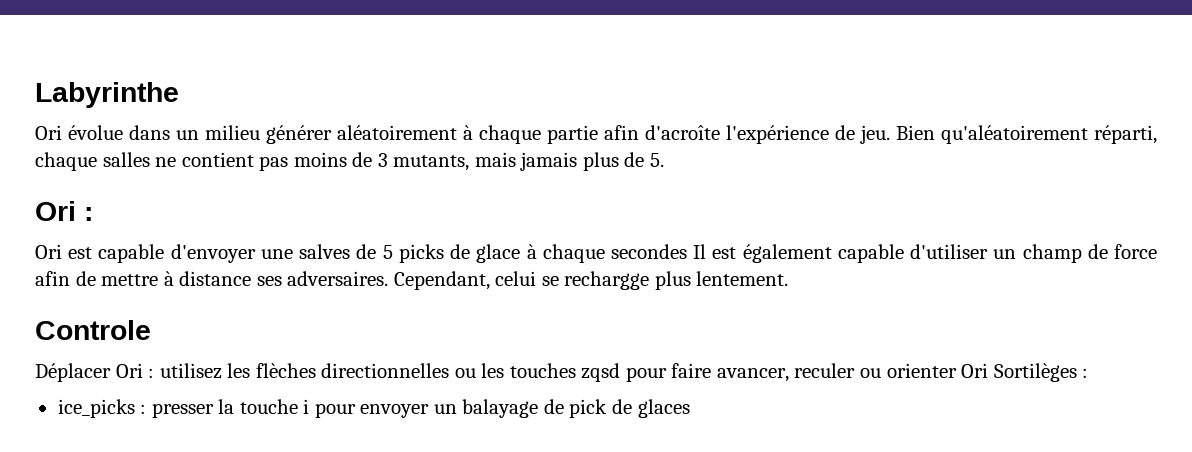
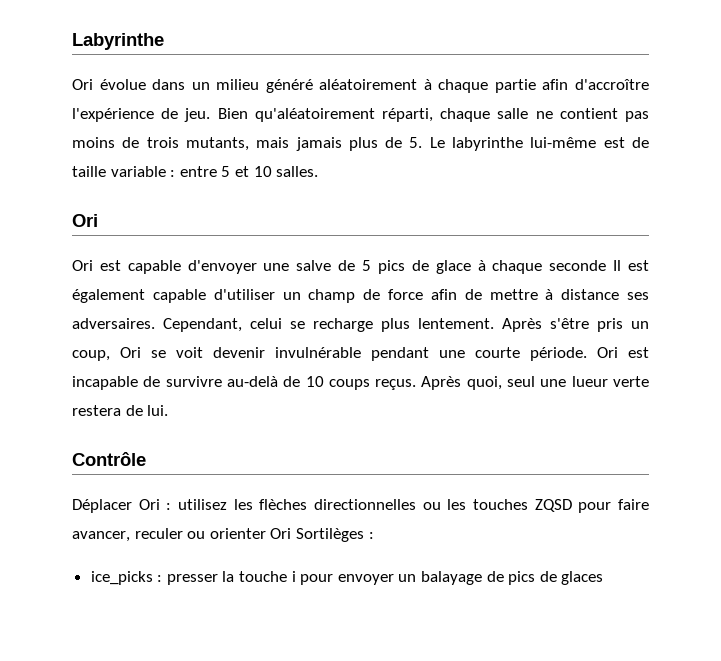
- Ori évolue dans un milieu générer aléatoirement à chaque partie afin d'acroîte l'expérience de jeu.
+ Ori évolue dans un milieu généré aléatoirement à chaque partie afin d'accroître l'expérience de jeu.
- Bien qu'aléatoirement réparti, chaque salles ne contient pas moins de 3 mutants, mais jamais plus de 5.
- Ori :
+ Bien qu'aléatoirement réparti, chaque salle ne contient pas moins de trois mutants, mais jamais plus de 5. Le labyrinthe lui-même est de taille variable : entre 5 et 10 salles.
+ Ori
- Ori est capable d'envoyer une salves de 5 picks de glace à chaque secondes Il est également capable d'utiliser un champ de force afin de mettre à distance ses adversaires.
+ Ori est capable d'envoyer une salve de 5 pics de glace à chaque seconde Il est également capable d'utiliser un champ de force afin de mettre à distance ses adversaires.
- Cependant, celui se rechargge plus lentement.
- Controle
+ Cependant, celui se recharge plus lentement. Après s'être pris un coup, Ori se voit devenir invulnérable pendant une courte période. Ori est incapable de survivre au-delà de 10 coups reçus. Après quoi, seul une lueur verte restera de lui.
+ Contrôle
- Déplacer Ori : utilisez les flèches directionnelles ou les touches zqsd pour faire avancer, reculer ou orienter Ori Sortilèges :
+ Déplacer Ori : utilisez les flèches directionnelles ou les touches ZQSD pour faire avancer, reculer ou orienter Ori Sortilèges :
- ice_picks : presser la touche i pour envoyer un balayage de pick de glaces
+ ice_picks : presser la touche i pour envoyer un balayage de pics de glaces

